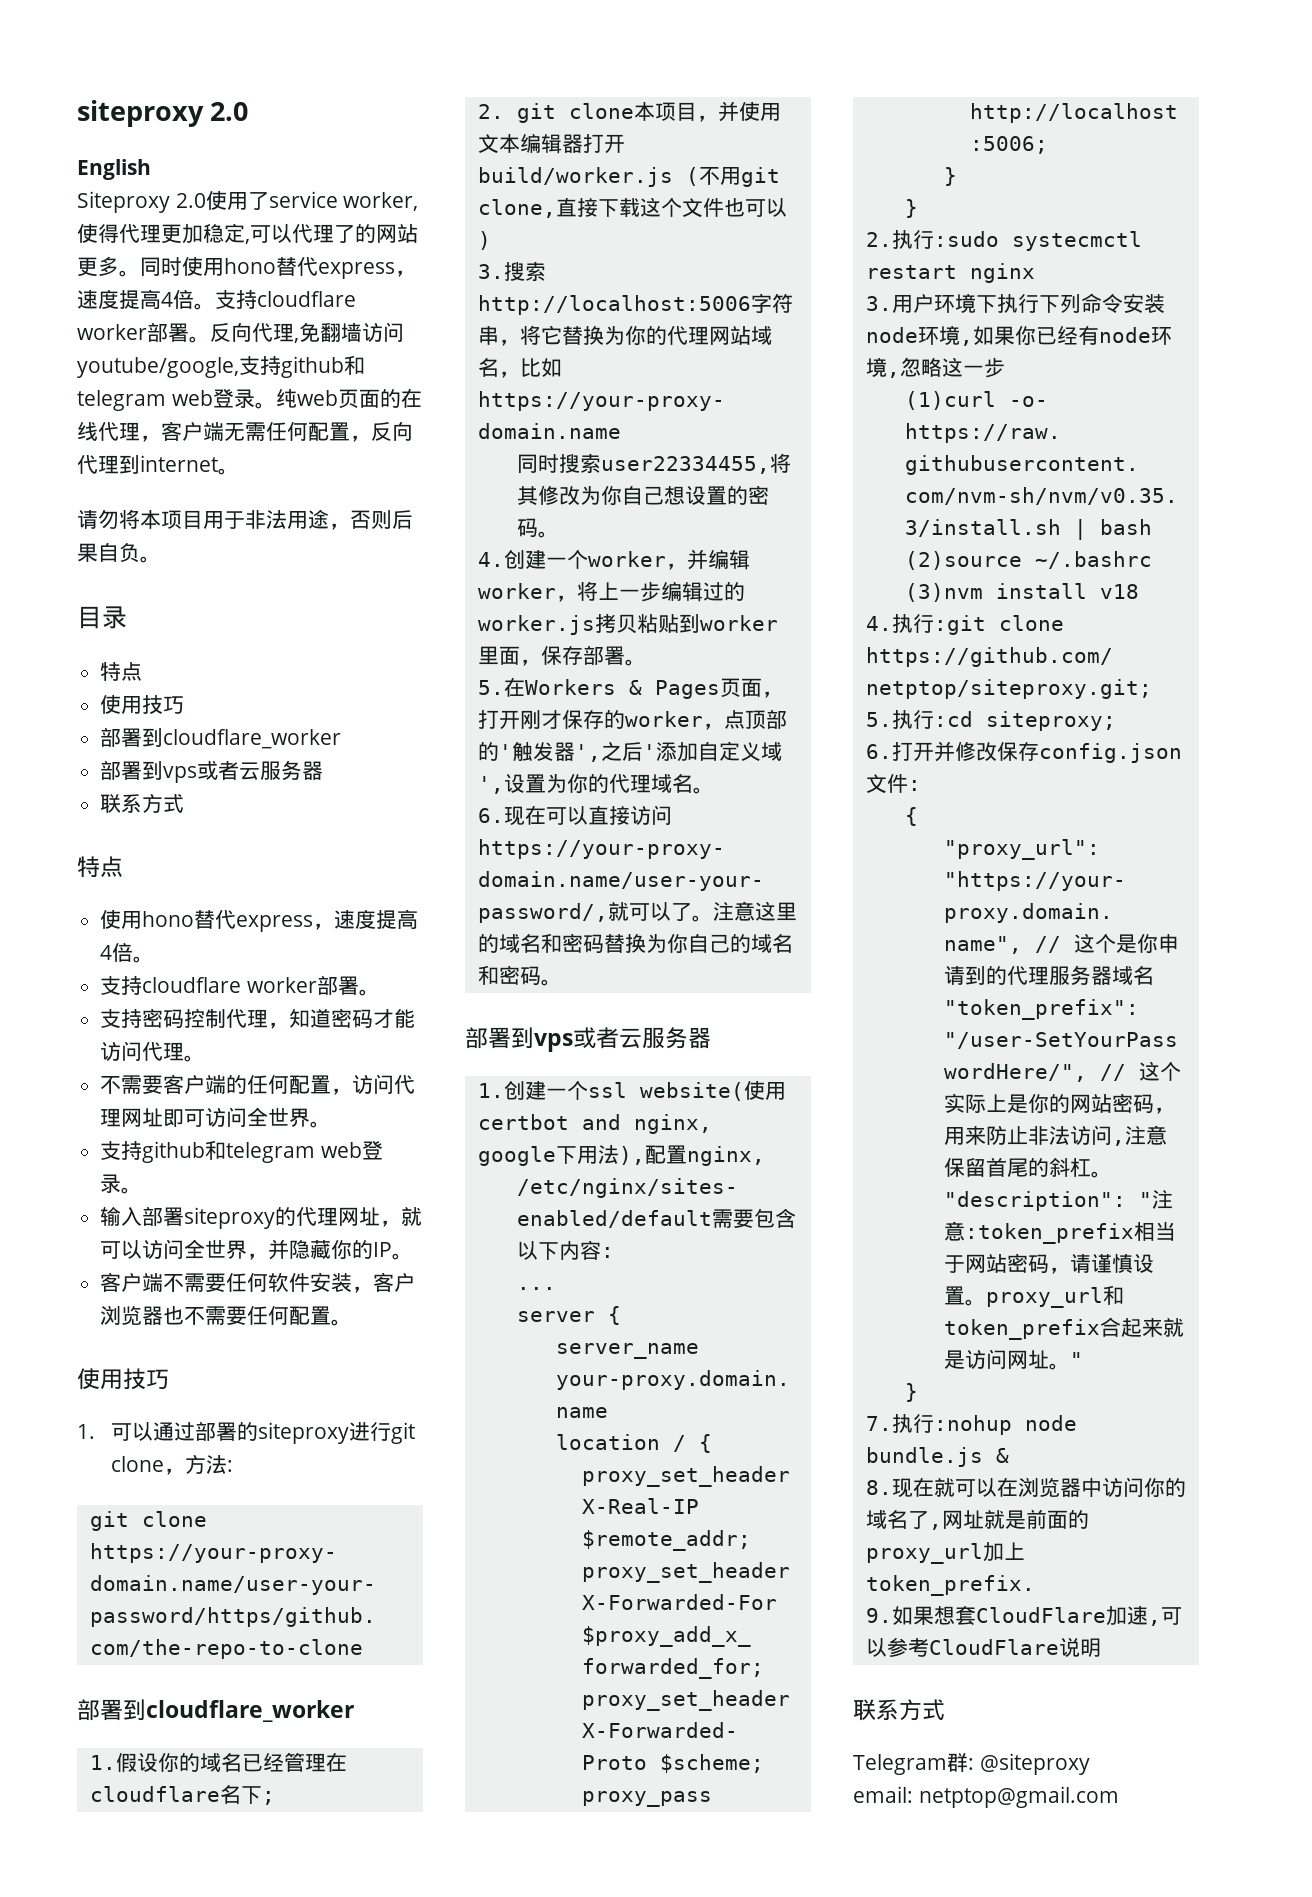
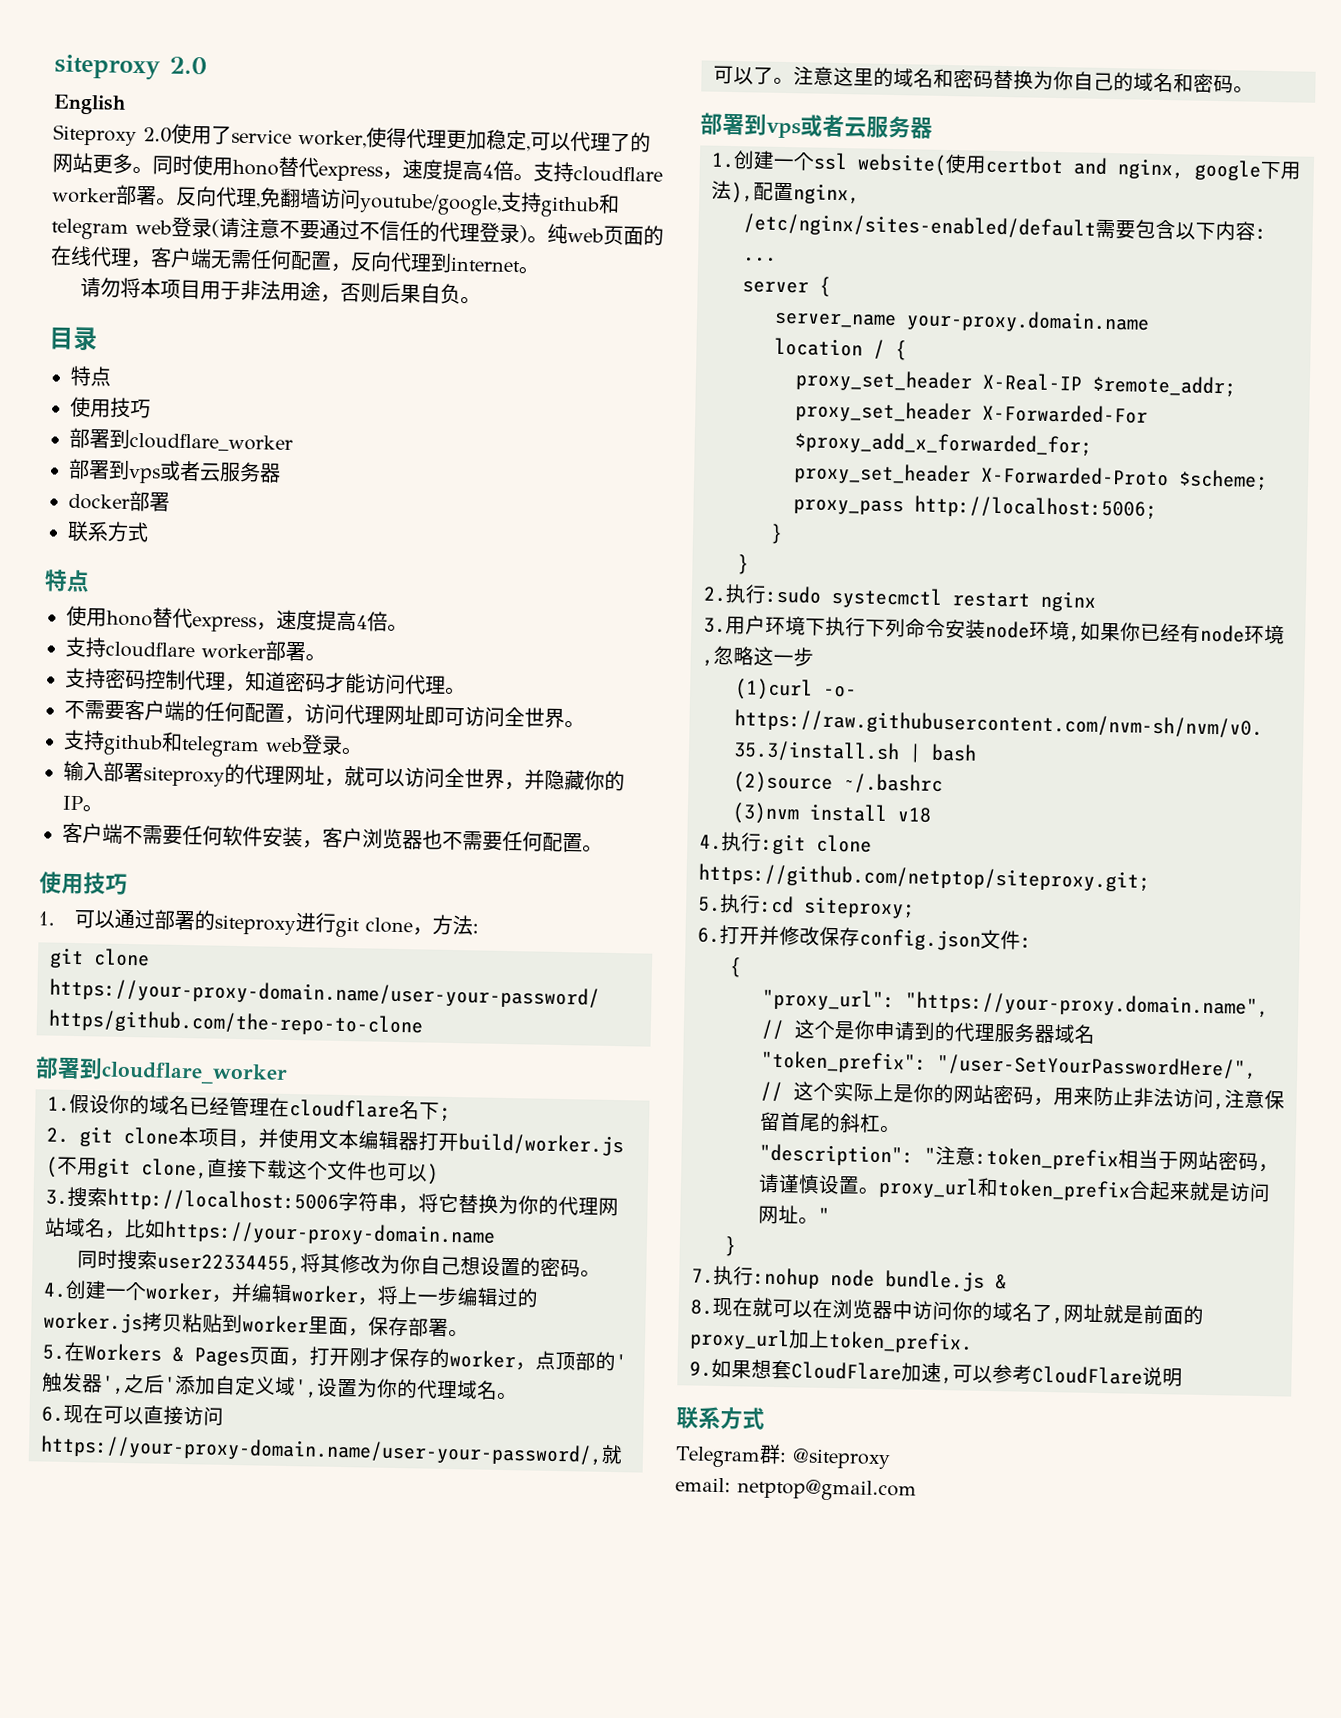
- 反向代理,免翻墙访问youtube/google,支持github和telegram web登录。
+ 反向代理,免翻墙访问youtube/google,支持github和telegram web登录(请注意不要通过不信任的代理登录)。
+ docker部署

